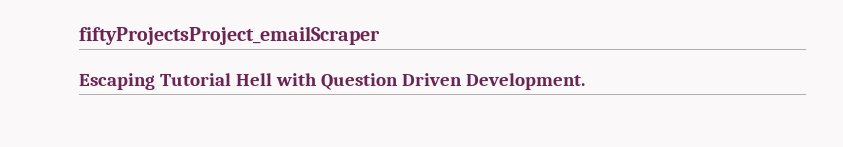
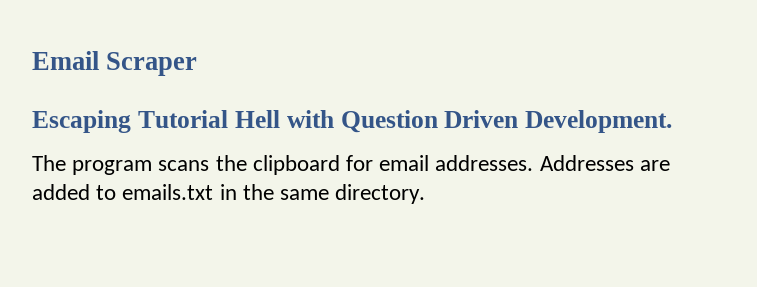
- fiftyProjectsProject_emailScraper
+ Email Scraper
+ The program scans the clipboard for email addresses. Addresses are added to emails.txt in the same directory.

